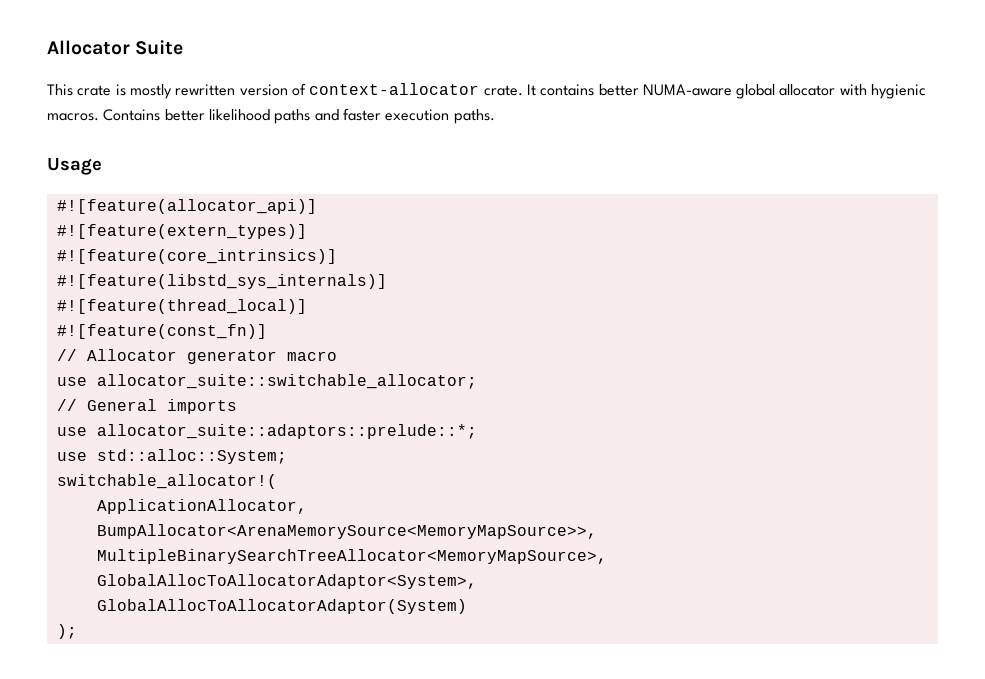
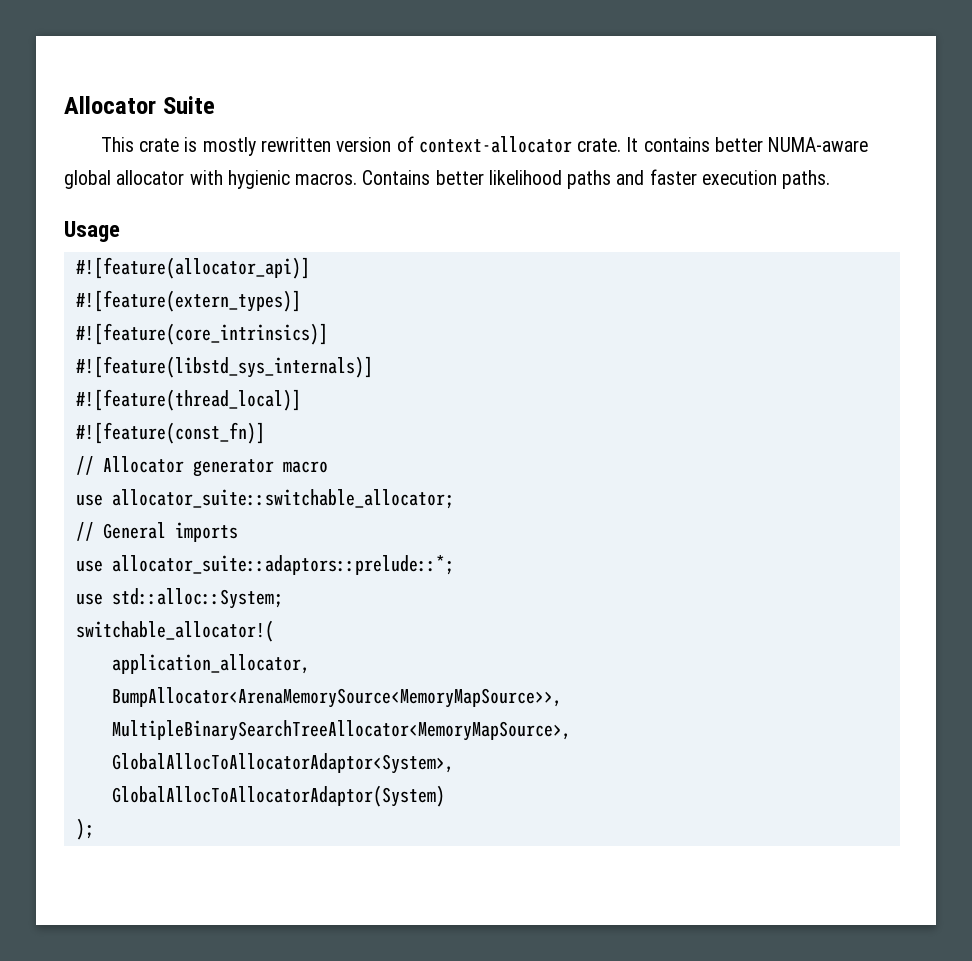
- ApplicationAllocator,
+ application_allocator,

